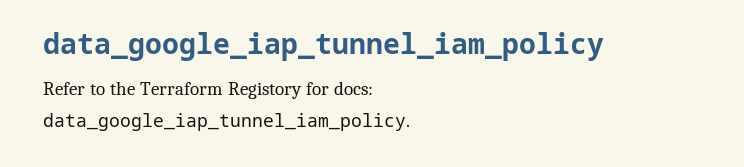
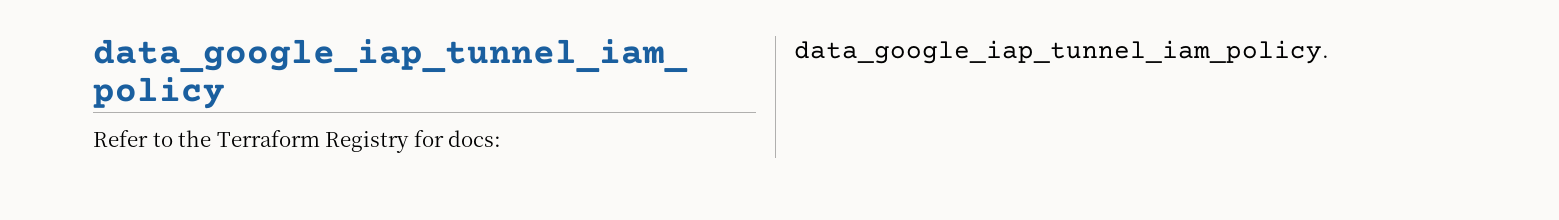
- Refer to the Terraform Registory for docs: data_google_iap_tunnel_iam_policy.
+ Refer to the Terraform Registry for docs: data_google_iap_tunnel_iam_policy.

